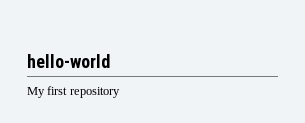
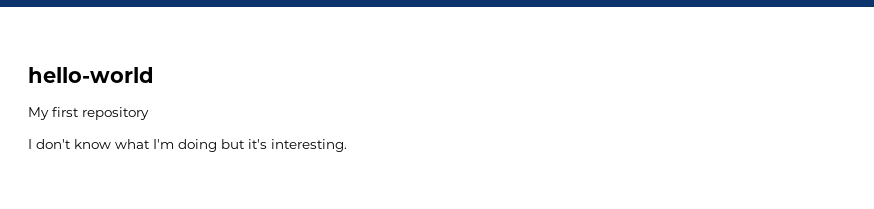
+ I don't know what I'm doing but it's interesting.

